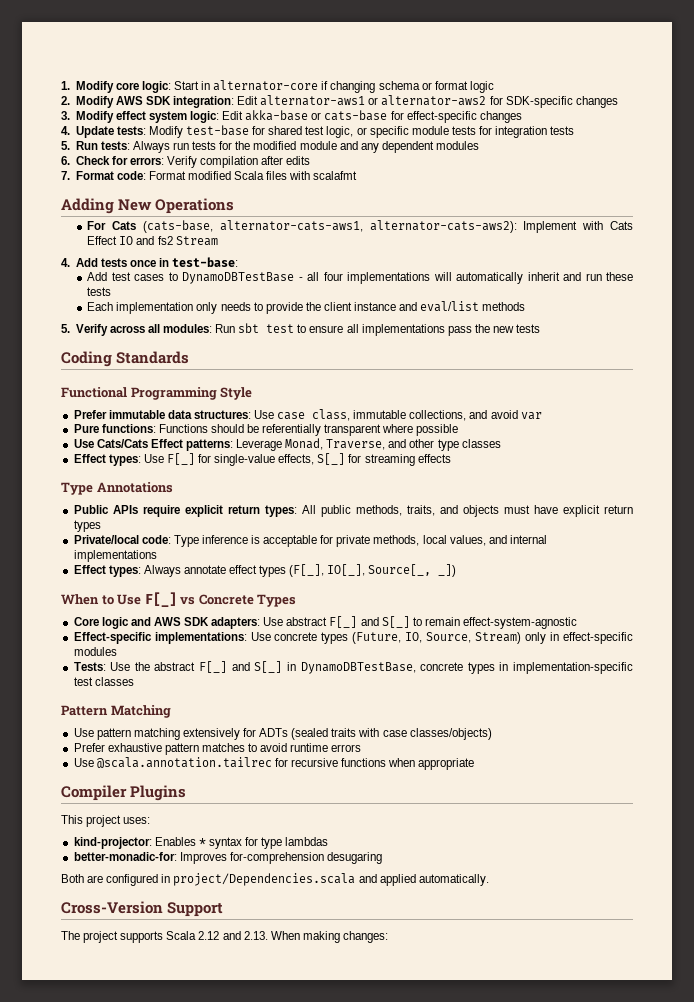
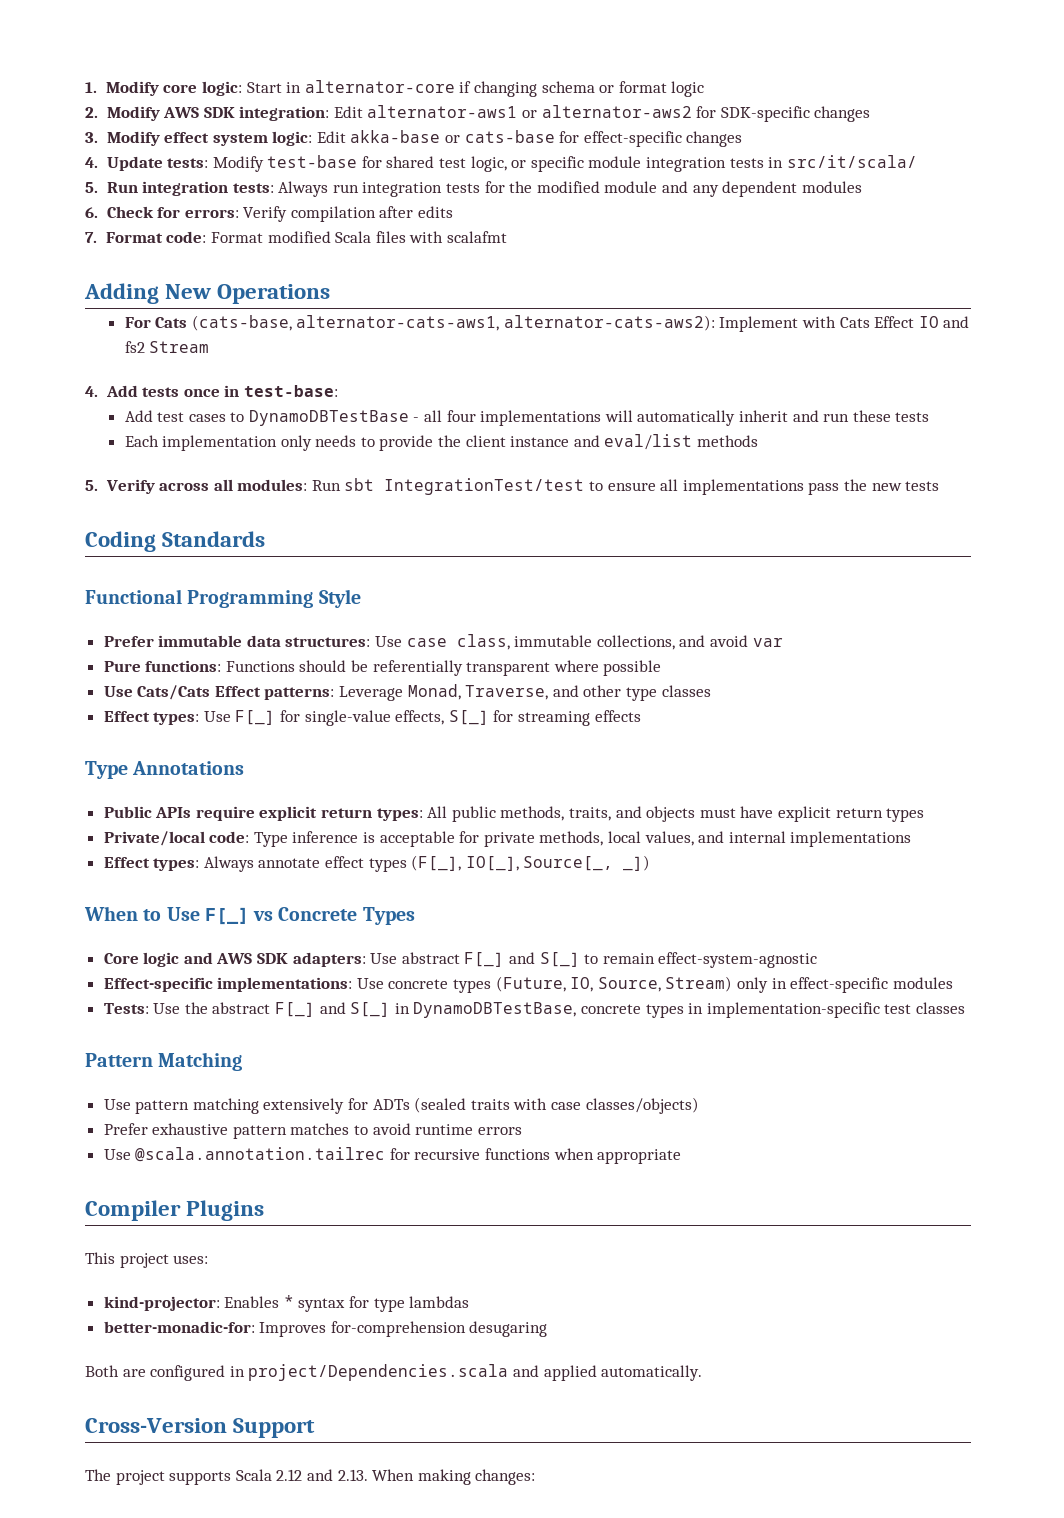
- 4. Update tests: Modify test-base for shared test logic, or specific module tests for integration tests
+ 4. Update tests: Modify test-base for shared test logic, or specific module integration tests in src/it/scala/
- 5. Run tests: Always run tests for the modified module and any dependent modules
+ 5. Run integration tests: Always run integration tests for the modified module and any dependent modules
- 5. Verify across all modules: Run sbt test to ensure all implementations pass the new tests
+ 5. Verify across all modules: Run sbt IntegrationTest/test to ensure all implementations pass the new tests

